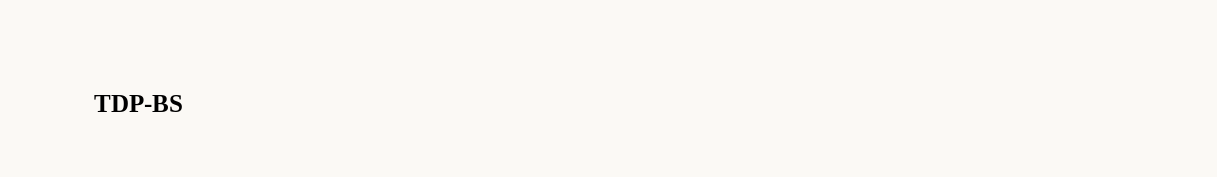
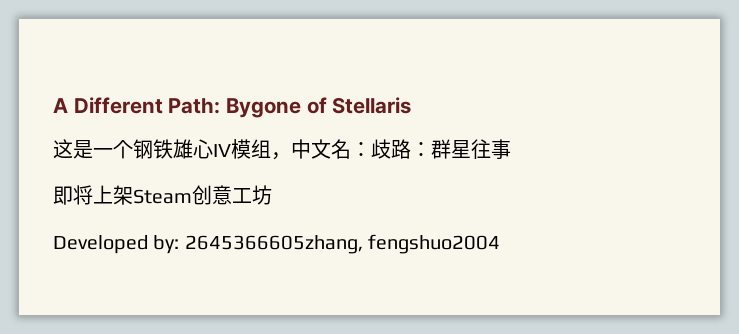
- TDP-BS
+ A Different Path: Bygone of Stellaris
+ 这是一个钢铁雄心IV模组，中文名：歧路：群星往事
+ 即将上架Steam创意工坊
+ Developed by: 2645366605zhang, fengshuo2004

